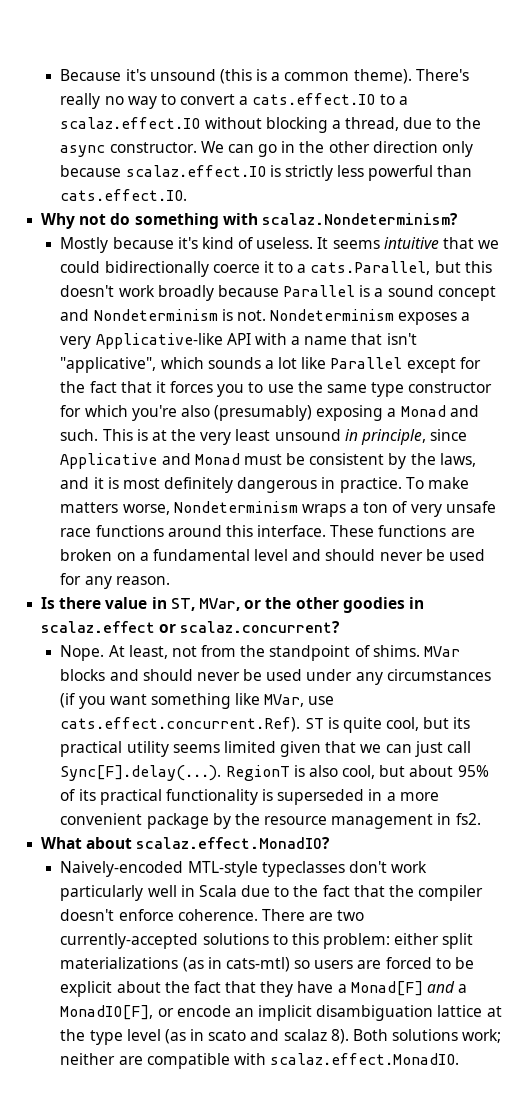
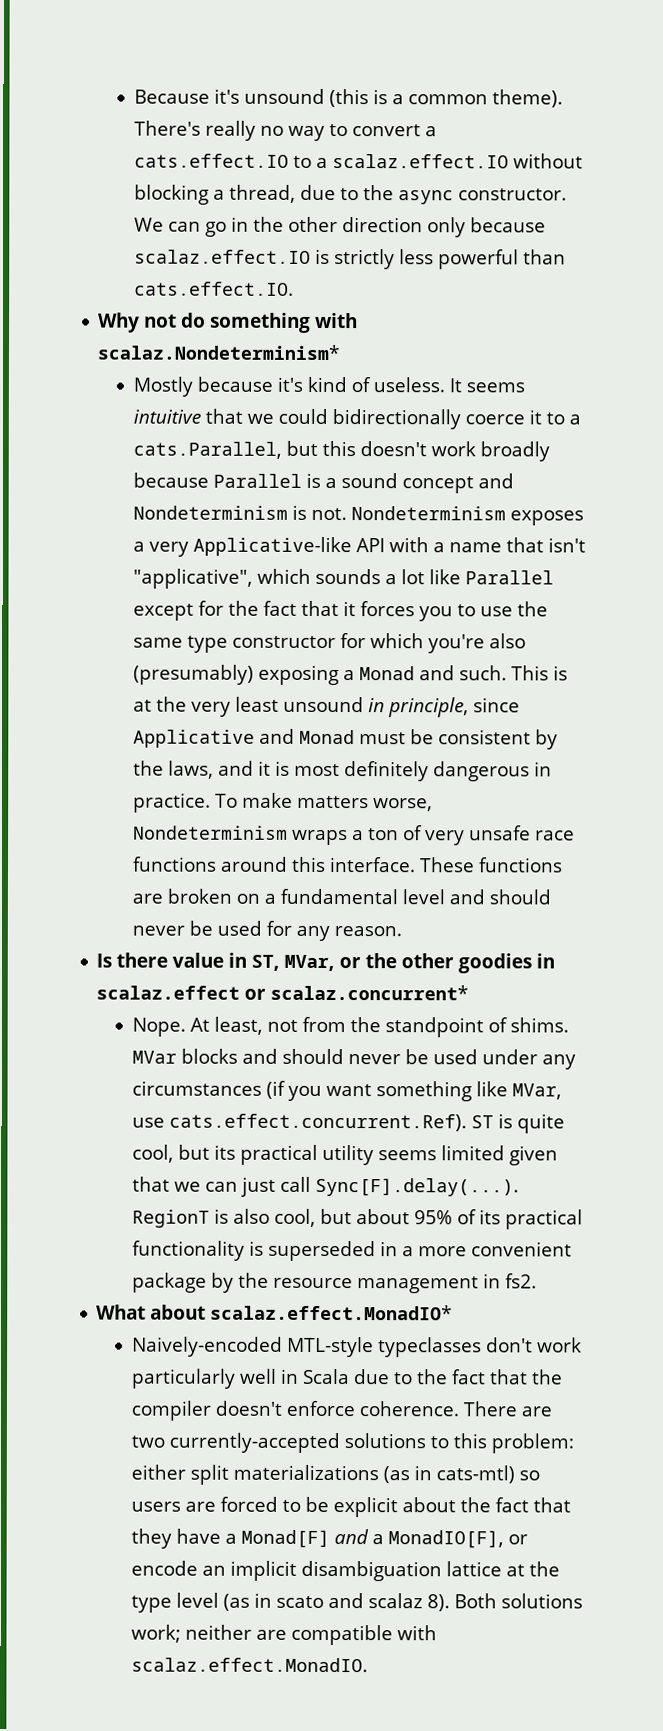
- Why not do something with scalaz.Nondeterminism?
+ Why not do something with scalaz.Nondeterminism*
- Is there value in ST, MVar, or the other goodies in scalaz.effect or scalaz.concurrent?
+ Is there value in ST, MVar, or the other goodies in scalaz.effect or scalaz.concurrent*
- What about scalaz.effect.MonadIO?
+ What about scalaz.effect.MonadIO*

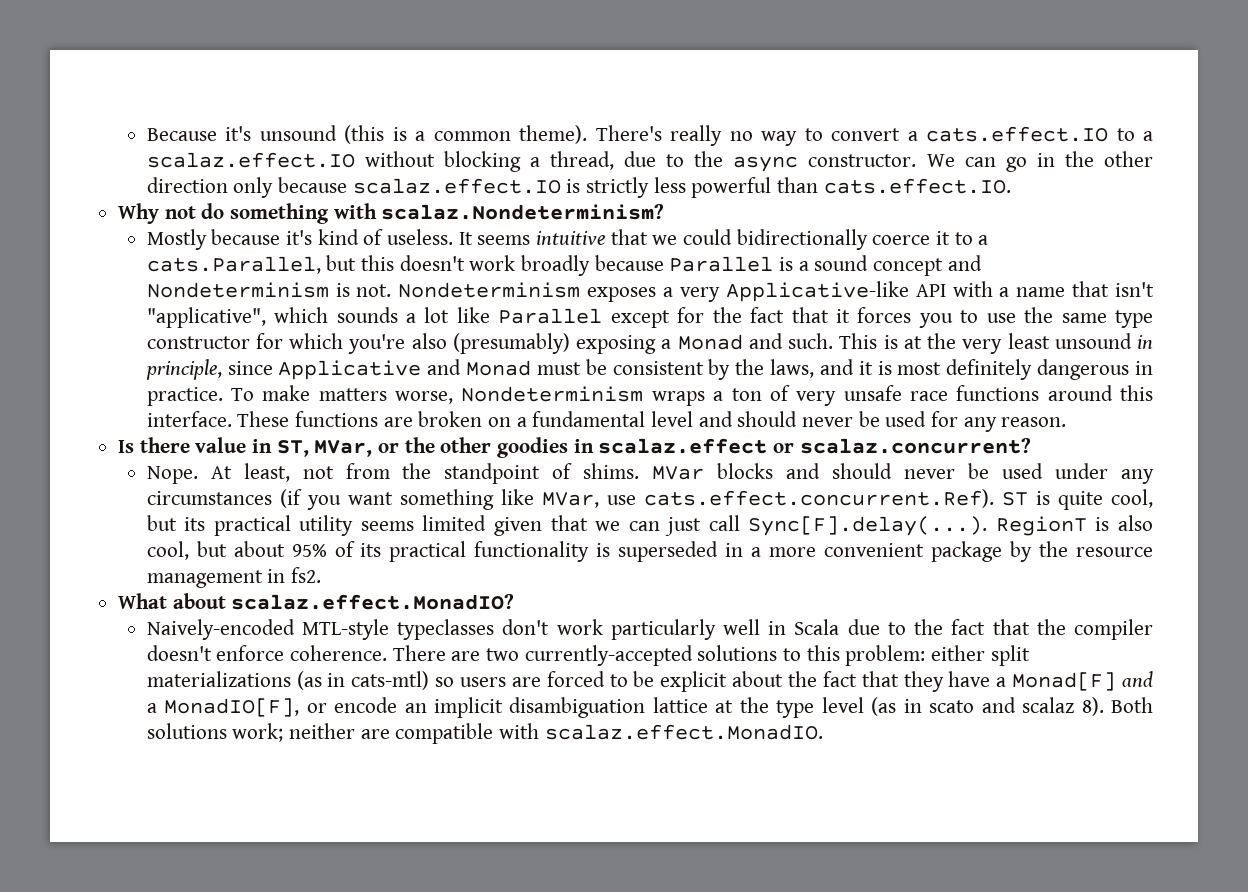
- Why not do something with scalaz.Nondeterminism*
+ Why not do something with scalaz.Nondeterminism?
- Is there value in ST, MVar, or the other goodies in scalaz.effect or scalaz.concurrent*
+ Is there value in ST, MVar, or the other goodies in scalaz.effect or scalaz.concurrent?
- What about scalaz.effect.MonadIO*
+ What about scalaz.effect.MonadIO?

